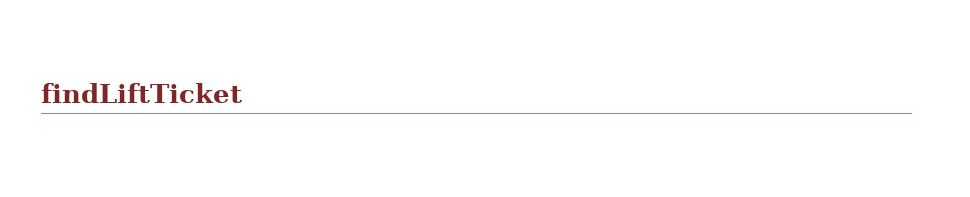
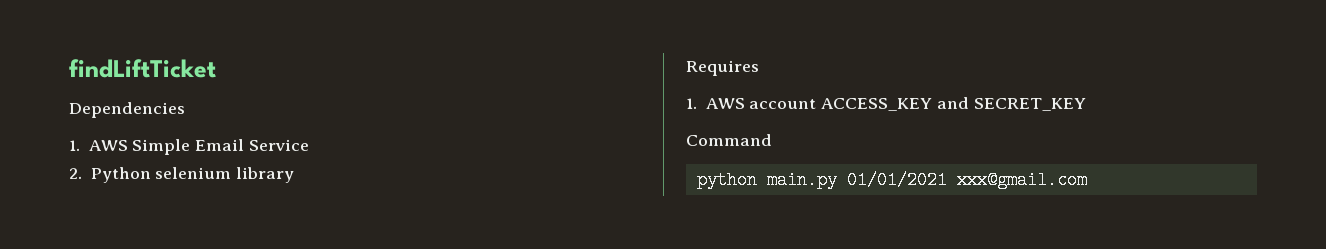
+ Dependencies
+ 1. AWS Simple Email Service
+ 2. Python selenium library
+ Requires
+ 1. AWS account ACCESS_KEY and SECRET_KEY
+ Command
+ python main.py 01/01/2021 xxx@gmail.com

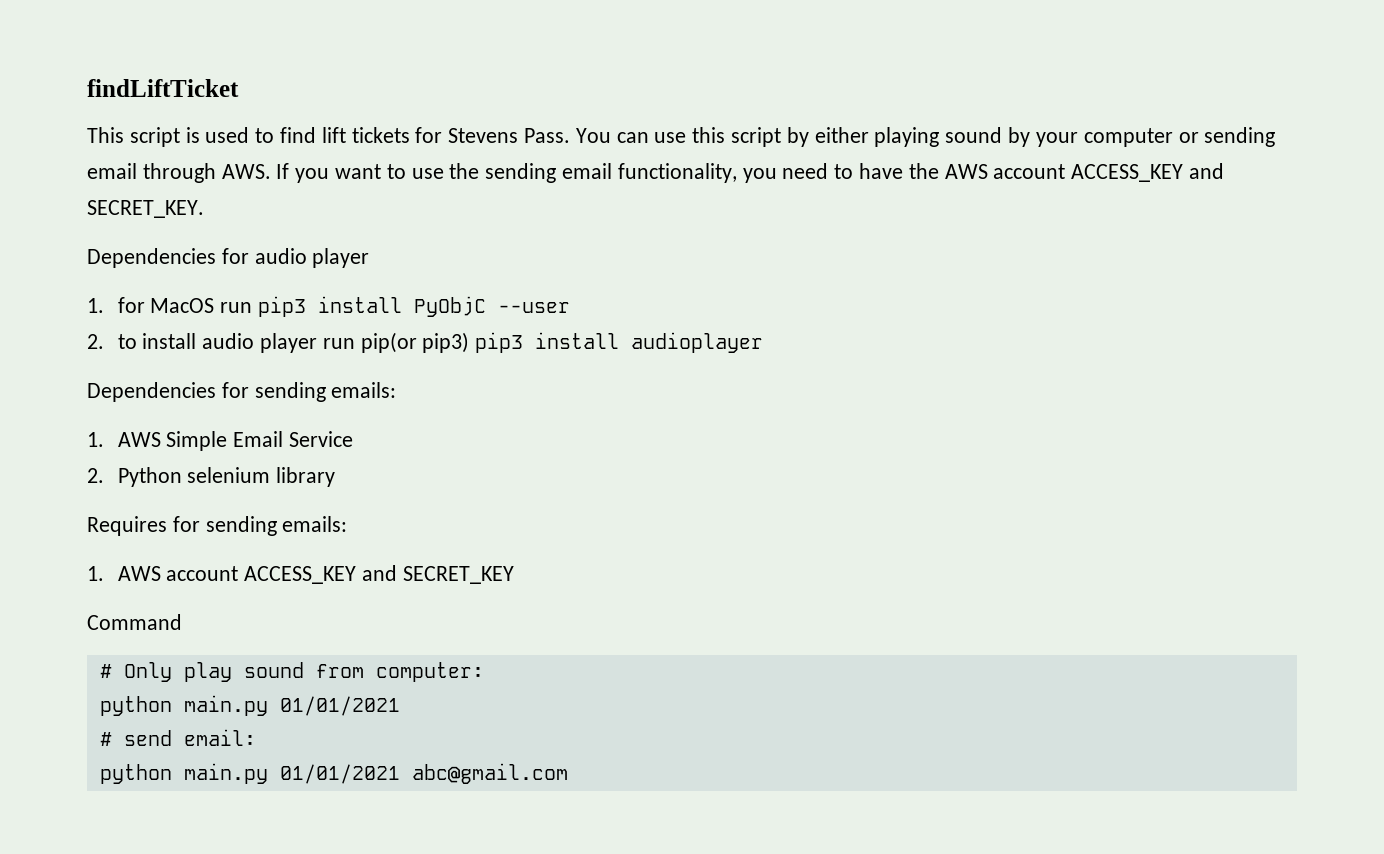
- Dependencies
+ This script is used to find lift tickets for Stevens Pass. You can use this script by either playing sound by your computer or sending email through AWS. If you want to use the sending email functionality, you need to have the AWS account ACCESS_KEY and SECRET_KEY.
+ Dependencies for audio player
+ 1. for MacOS run pip3 install PyObjC --user
+ 2. to install audio player run pip(or pip3) pip3 install audioplayer
+ Dependencies for sending emails:
- Requires
+ Requires for sending emails:
- python main.py 01/01/2021 xxx@gmail.com
+ # Only play sound from computer:
+ python main.py 01/01/2021
+ # send email:
+ python main.py 01/01/2021 abc@gmail.com

